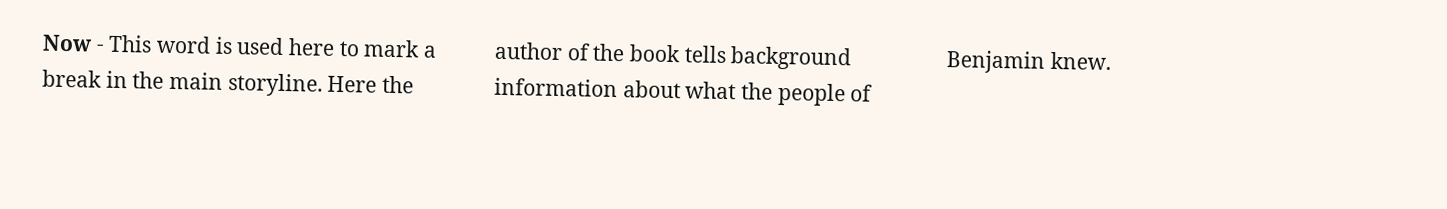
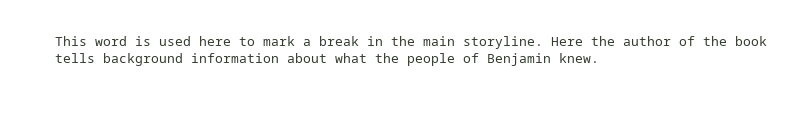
- Now - This word is used here to mark a break in the main storyline.
+ This word is used here to mark a break in the main storyline.

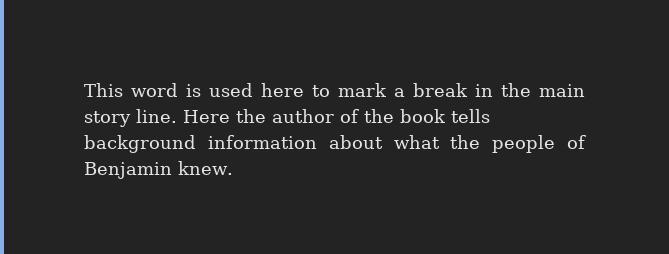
- This word is used here to mark a break in the main storyline.
+ This word is used here to mark a break in the main story line.

